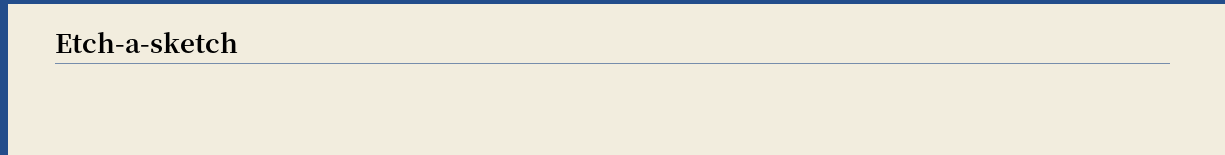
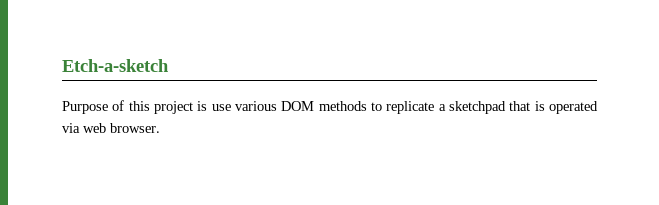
+ Purpose of this project is use various DOM methods to replicate a sketchpad that is operated via web browser.

